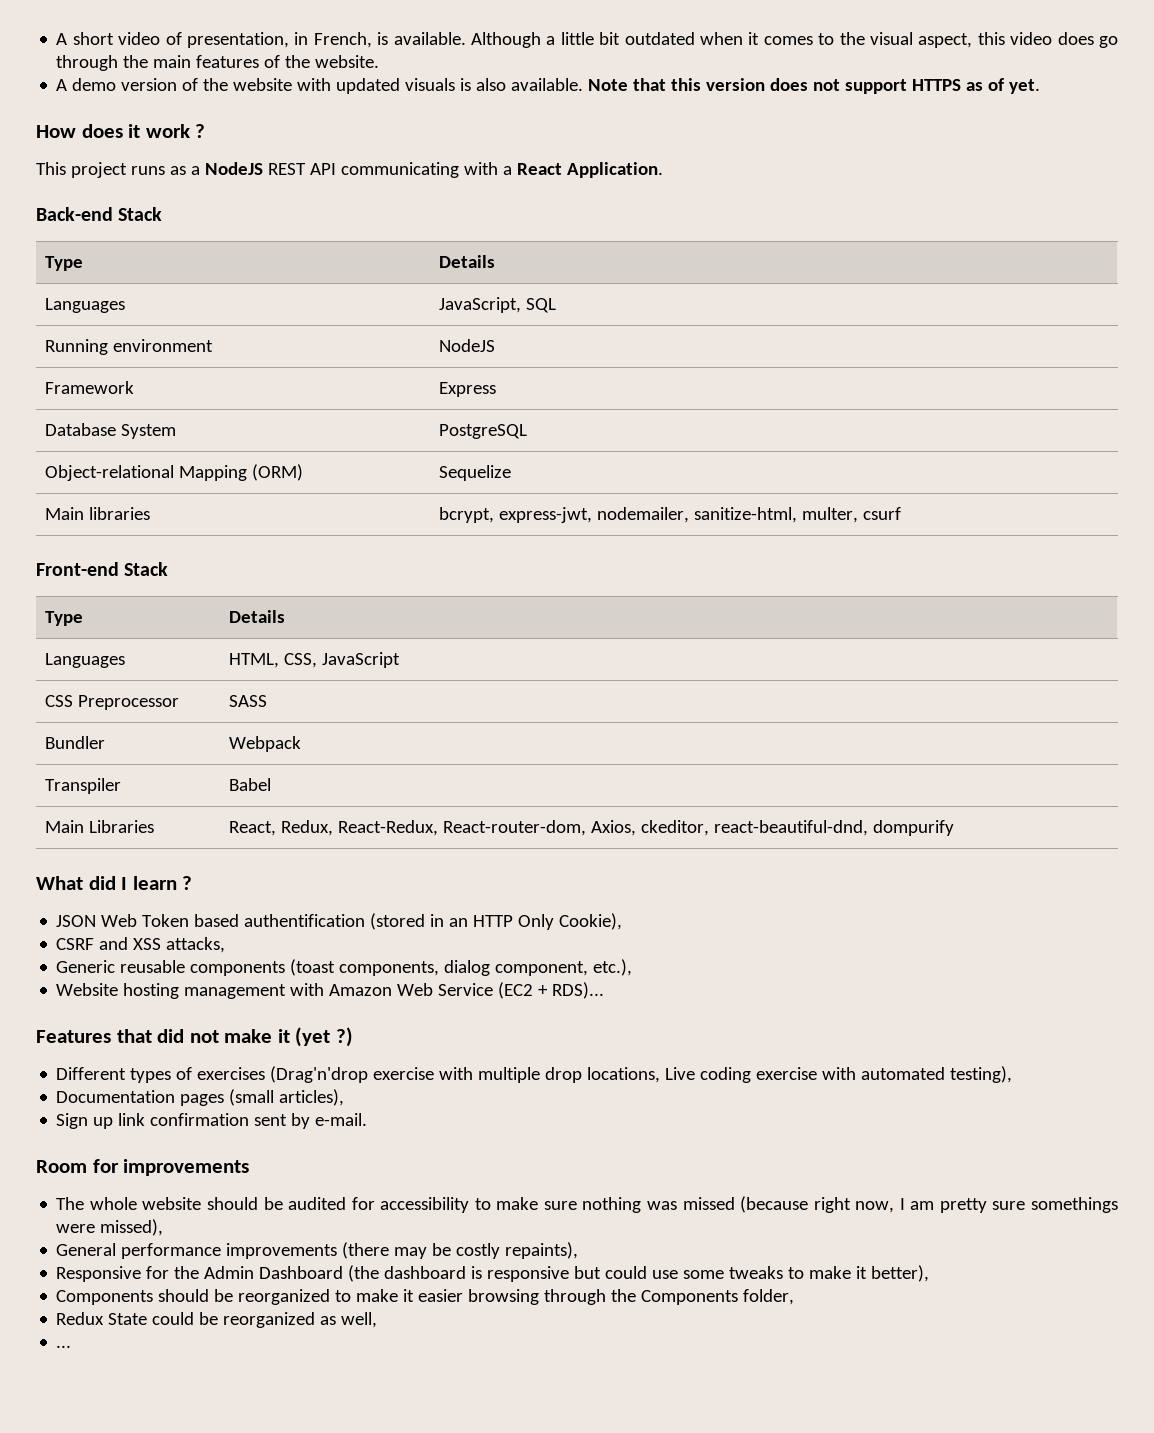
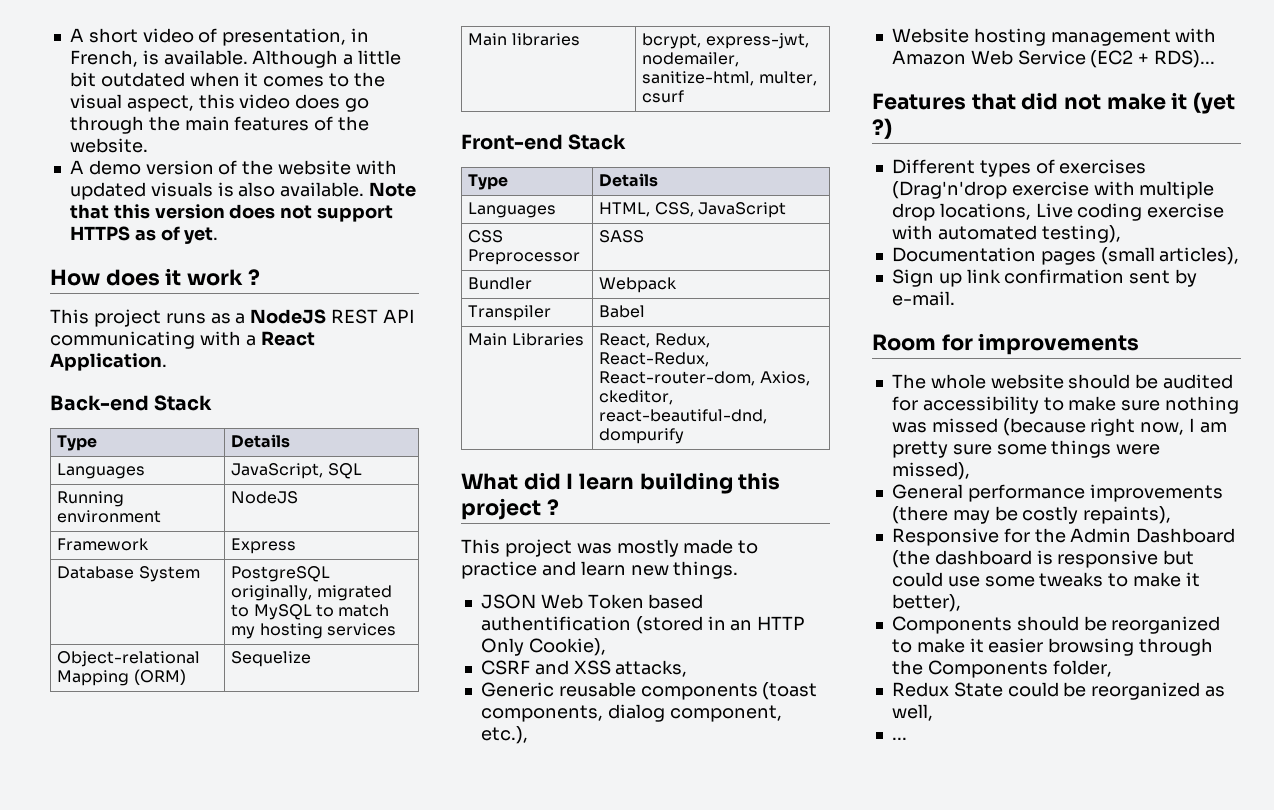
- Database System | PostgreSQL
+ Database System | PostgreSQL originally, migrated to MySQL to match my hosting services
- What did I learn ?
+ What did I learn building this project ?
+ This project was mostly made to practice and learn new things.
- The whole website should be audited for accessibility to make sure nothing was missed (because right now, I am pretty sure somethings were missed),
+ The whole website should be audited for accessibility to make sure nothing was missed (because right now, I am pretty sure some things were missed),

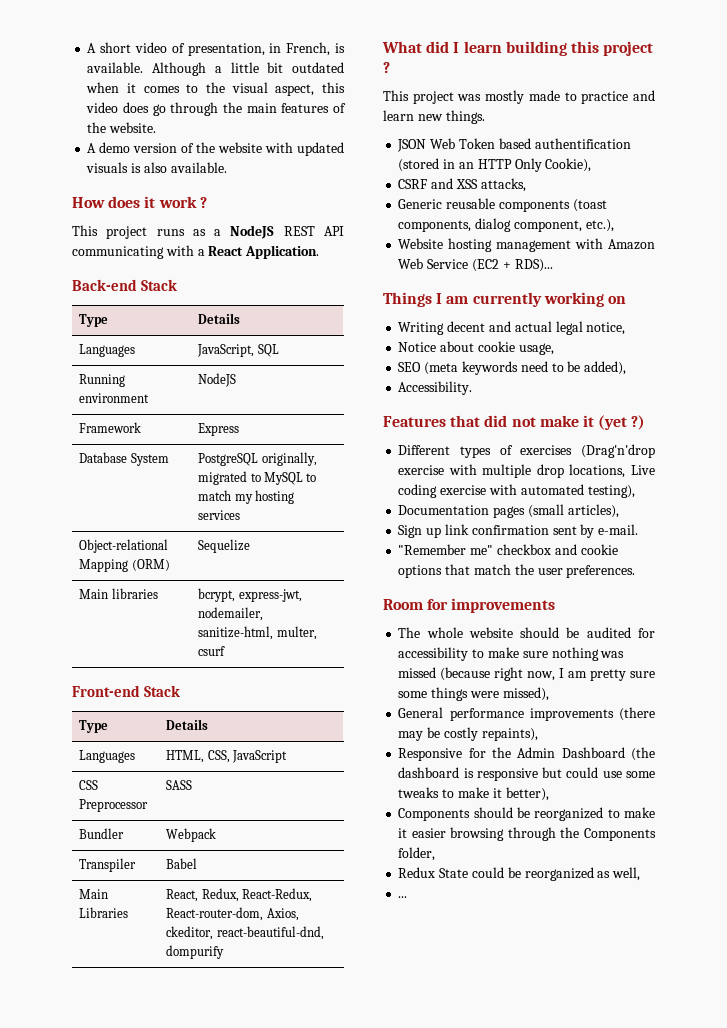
- Note that this version does not support HTTPS as of yet.
+ Things I am currently working on
+ Writing decent and actual legal notice,
+ Notice about cookie usage,
+ SEO (meta keywords need to be added),
+ Accessibility.
+ "Remember me" checkbox and cookie options that match the user preferences.

